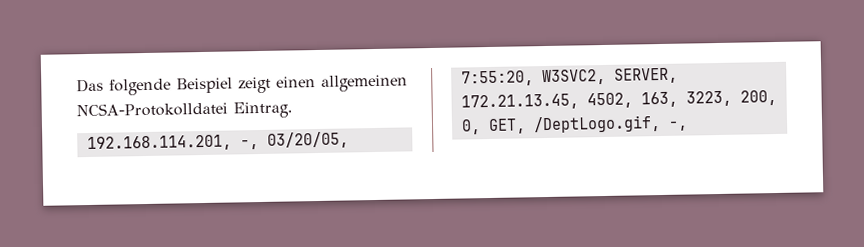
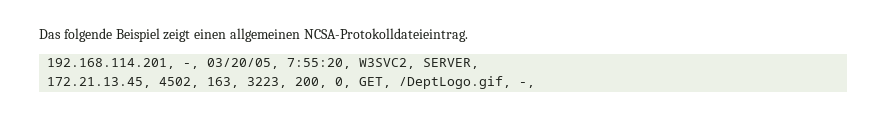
- Das folgende Beispiel zeigt einen allgemeinen NCSA-Protokolldatei Eintrag.
+ Das folgende Beispiel zeigt einen allgemeinen NCSA-Protokolldateieintrag.

